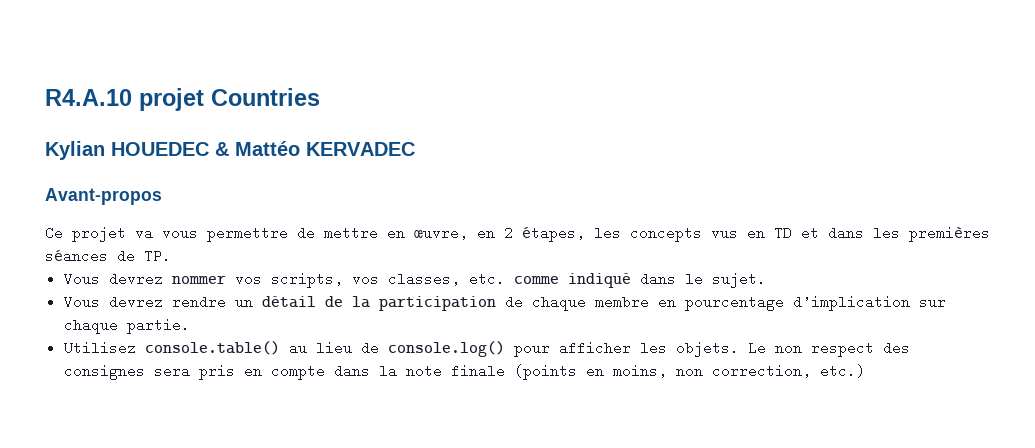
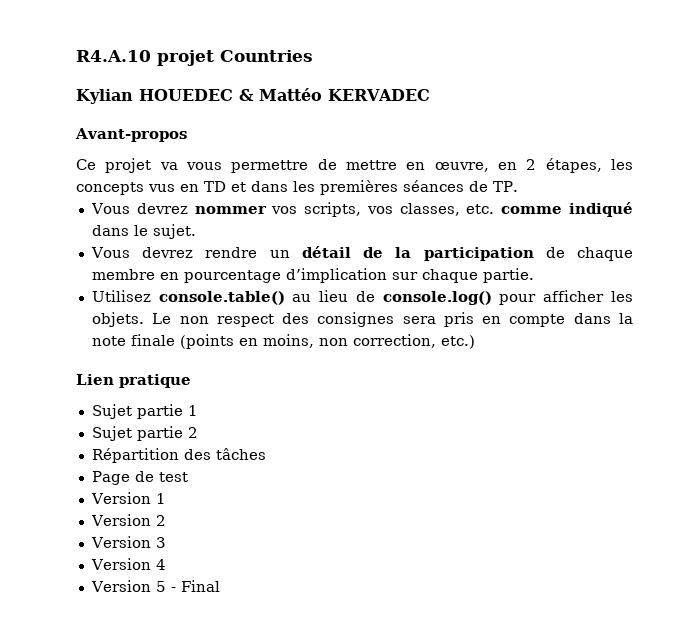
+ Lien pratique
+ Sujet partie 1
+ Sujet partie 2
+ Répartition des tâches
+ Page de test
+ Version 1
+ Version 2
+ Version 3
+ Version 4
+ Version 5 - Final

